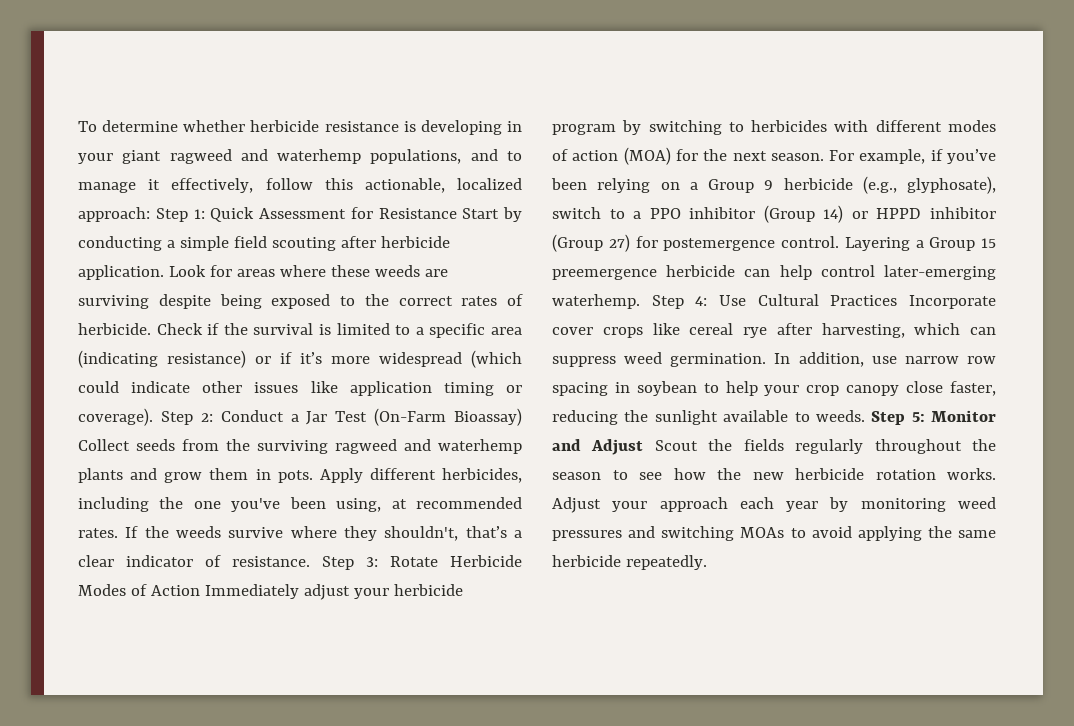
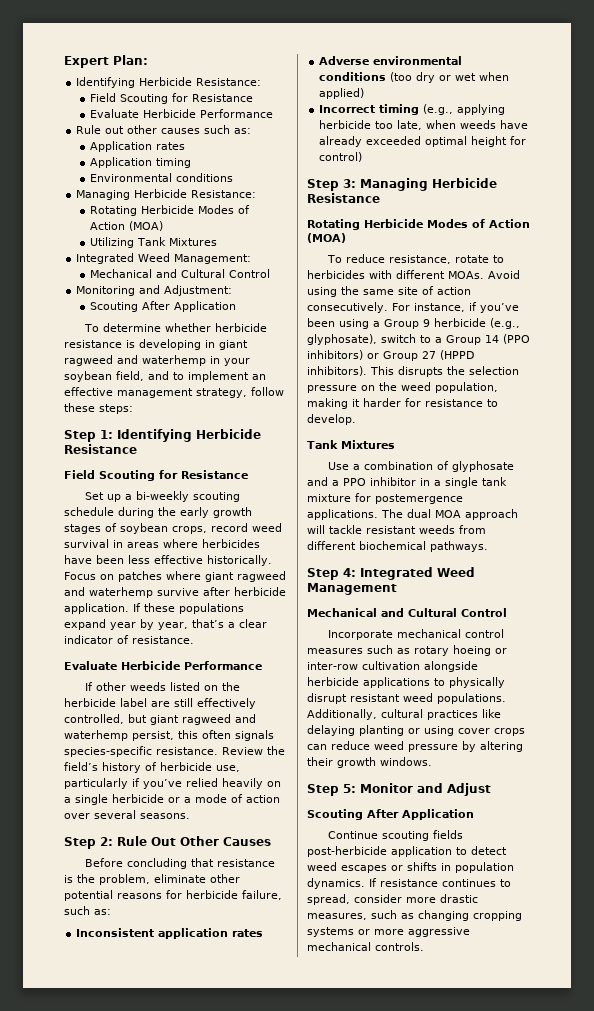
+ Expert Plan:
+ Identifying Herbicide Resistance:
+ Field Scouting for Resistance
+ Evaluate Herbicide Performance
+ Rule out other causes such as:
+ Application rates
+ Application timing
+ Environmental conditions
+ Managing Herbicide Resistance:
+ Rotating Herbicide Modes of Action (MOA)
+ Utilizing Tank Mixtures
+ Integrated Weed Management:
+ Mechanical and Cultural Control
+ Monitoring and Adjustment:
+ Scouting After Application
- To determine whether herbicide resistance is developing in your giant ragweed and waterhemp populations, and to manage it effectively, follow this actionable, localized approach: Step 1: Quick Assessment for Resistance Start by conducting a simple field scouting after herbicide application. Look for areas where these weeds are surviving despite being exposed to the correct rates of herbicide. Check if the survival is limited to a specific area (indicating resistance) or if it’s more widespread (which could indicate other issues like application timing or coverage). Step 2: Conduct a Jar Test (On-Farm Bioassay) Collect seeds from the surviving ragweed and waterhemp plants and grow them in pots. Apply different herbicides, including the one you've been using, at recommended rates. If the weeds survive where they shouldn't, that’s a clear indicator of resistance. Step 3: Rotate Herbicide Modes of Action Immediately adjust your herbicide program by switching to herbicides with different modes of action (MOA) for the next season. For example, if you’ve been relying on a Group 9 herbicide (e.g., glyphosate), switch to a PPO inhibitor (Group 14) or HPPD inhibitor (Group 27) for postemergence control. Layering a Group 15 preemergence herbicide can help control later-emerging waterhemp. Step 4: Use Cultural Practices Incorporate cover crops like cereal rye after harvesting, which can suppress weed germination. In addition, use narrow row spacing in soybean to help your crop canopy close faster, reducing the sunlight available to weeds. Step 5: Monitor and Adjust Scout the fields regularly throughout the season to see how the new herbicide rotation works. Adjust your approach each year by monitoring weed pressures and switching MOAs to avoid applying the same herbicide repeatedly.
+ To determine whether herbicide resistance is developing in giant ragweed and waterhemp in your soybean field, and to implement an effective management strategy, follow these steps:
+ Step 1: Identifying Herbicide Resistance
+ Field Scouting for Resistance
+ Set up a bi-weekly scouting schedule during the early growth stages of soybean crops, record weed survival in areas where herbicides have been less effective historically. Focus on patches where giant ragweed and waterhemp survive after herbicide application. If these populations expand year by year, that’s a clear indicator of resistance.
+ Evaluate Herbicide Performance
+ If other weeds listed on the herbicide label are still effectively controlled, but giant ragweed and waterhemp persist, this often signals species-specific resistance. Review the field’s history of herbicide use, particularly if you’ve relied heavily on a single herbicide or a mode of action over several seasons.
+ Step 2: Rule Out Other Causes
+ Before concluding that resistance is the problem, eliminate other potential reasons for herbicide failure, such as:
+ Inconsistent application rates
+ Adverse environmental conditions (too dry or wet when applied)
+ Incorrect timing (e.g., applying herbicide too late, when weeds have already exceeded optimal height for control)
+ Step 3: Managing Herbicide Resistance
+ Rotating Herbicide Modes of Action (MOA)
+ To reduce resistance, rotate to herbicides with different MOAs. Avoid using the same site of action consecutively. For instance, if you’ve been using a Group 9 herbicide (e.g., glyphosate), switch to a Group 14 (PPO inhibitors) or Group 27 (HPPD inhibitors). This disrupts the selection pressure on the weed population, making it harder for resistance to develop.
+ Tank Mixtures
+ Use a combination of glyphosate and a PPO inhibitor in a single tank mixture for postemergence applications. The dual MOA approach will tackle resistant weeds from different biochemical pathways.
+ Step 4: Integrated Weed Management
+ Mechanical and Cultural Control
+ Incorporate mechanical control measures such as rotary hoeing or inter-row cultivation alongside herbicide applications to physically disrupt resistant weed populations. Additionally, cultural practices like delaying planting or using cover crops can reduce weed pressure by altering their growth windows.
+ Step 5: Monitor and Adjust
+ Scouting After Application
+ Continue scouting fields post-herbicide application to detect weed escapes or shifts in population dynamics. If resistance continues to spread, consider more drastic measures, such as changing cropping systems or more aggressive mechanical controls.

